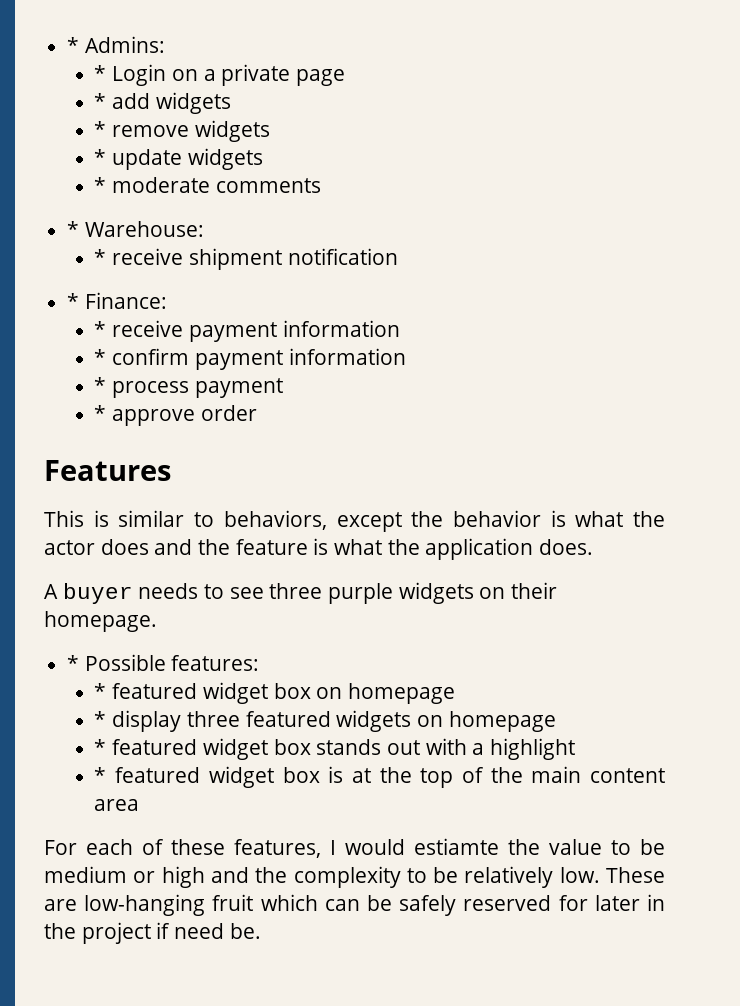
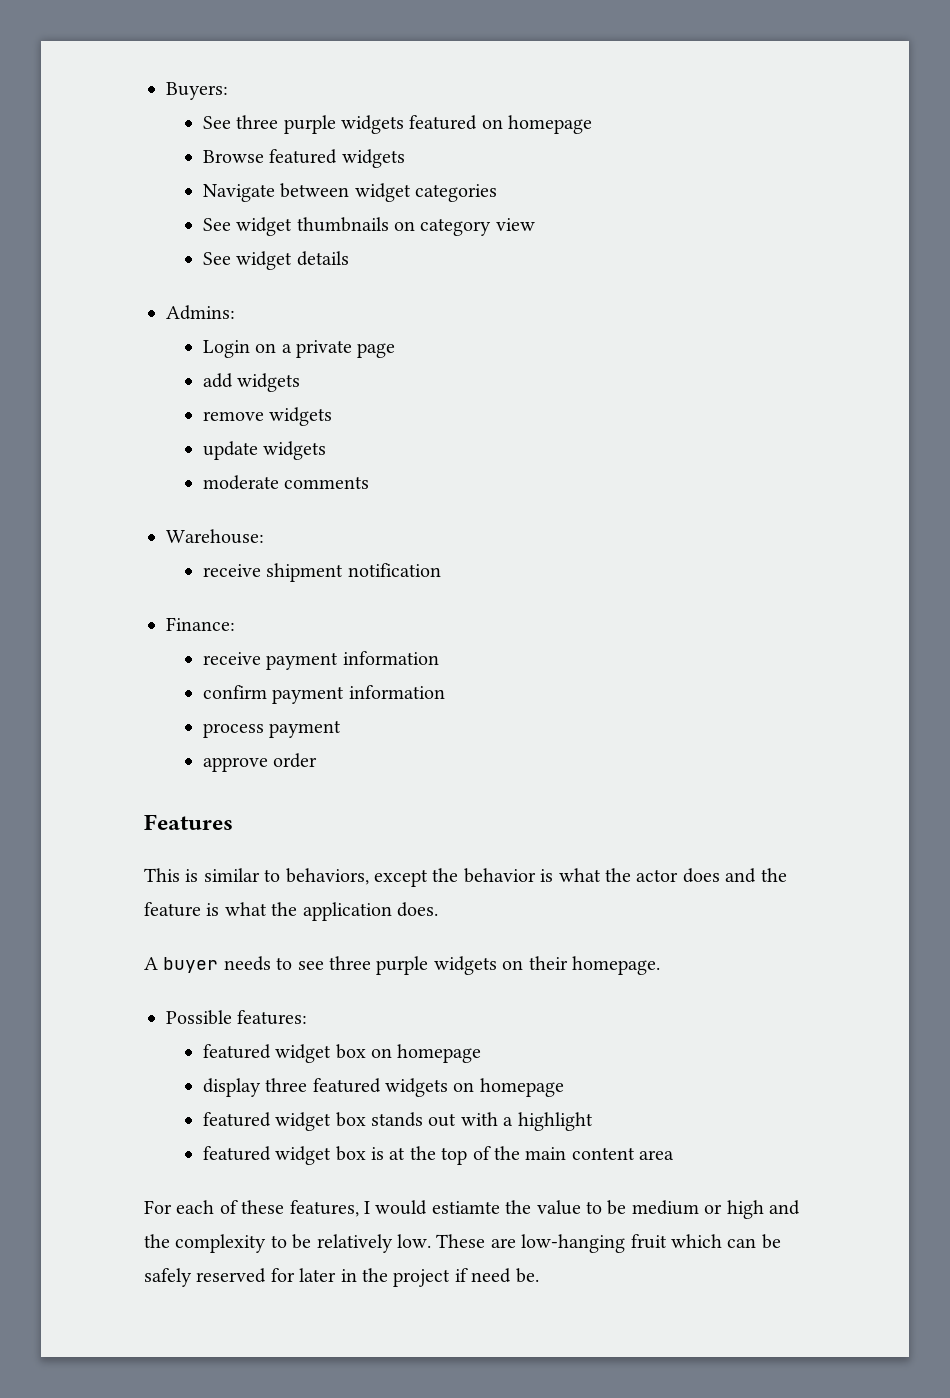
- * Admins:
+ Buyers:
+ See three purple widgets featured on homepage
+ Browse featured widgets
+ Navigate between widget categories
+ See widget thumbnails on category view
+ See widget details
+ Admins:
- * Login on a private page
+ Login on a private page
- * add widgets
+ add widgets
- * remove widgets
+ remove widgets
- * update widgets
+ update widgets
- * moderate comments
+ moderate comments
- * Warehouse:
+ Warehouse:
- * receive shipment notification
+ receive shipment notification
- * Finance:
+ Finance:
- * receive payment information
+ receive payment information
- * confirm payment information
+ confirm payment information
- * process payment
+ process payment
- * approve order
+ approve order
- * Possible features:
+ Possible features:
- * featured widget box on homepage
+ featured widget box on homepage
- * display three featured widgets on homepage
+ display three featured widgets on homepage
- * featured widget box stands out with a highlight
+ featured widget box stands out with a highlight
- * featured widget box is at the top of the main content area
+ featured widget box is at the top of the main content area

